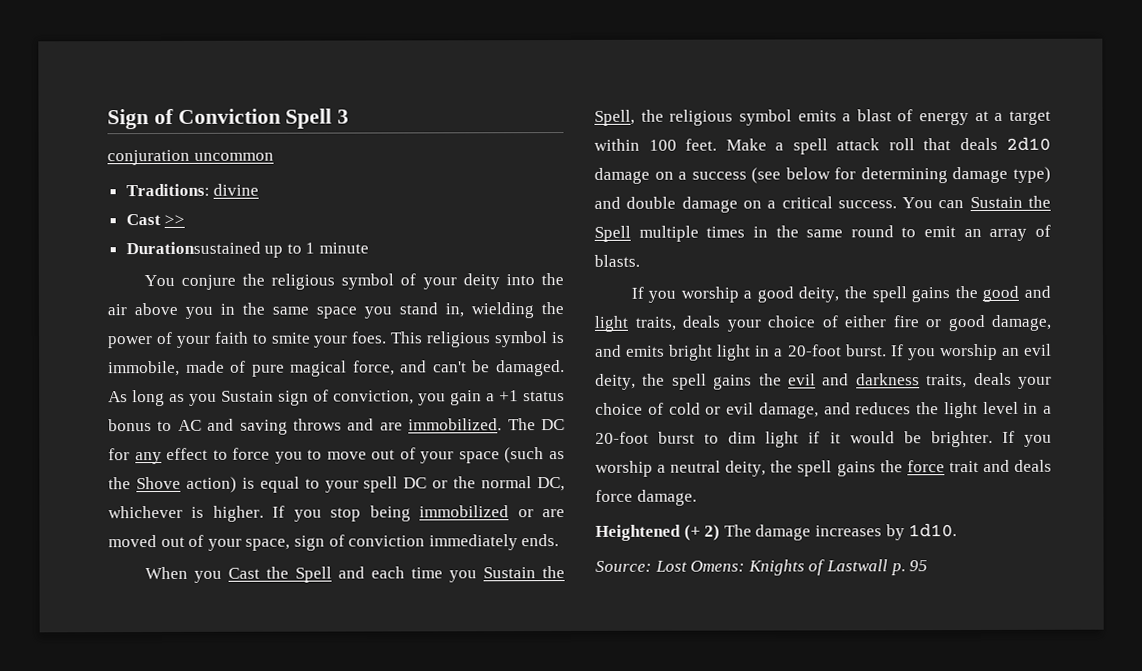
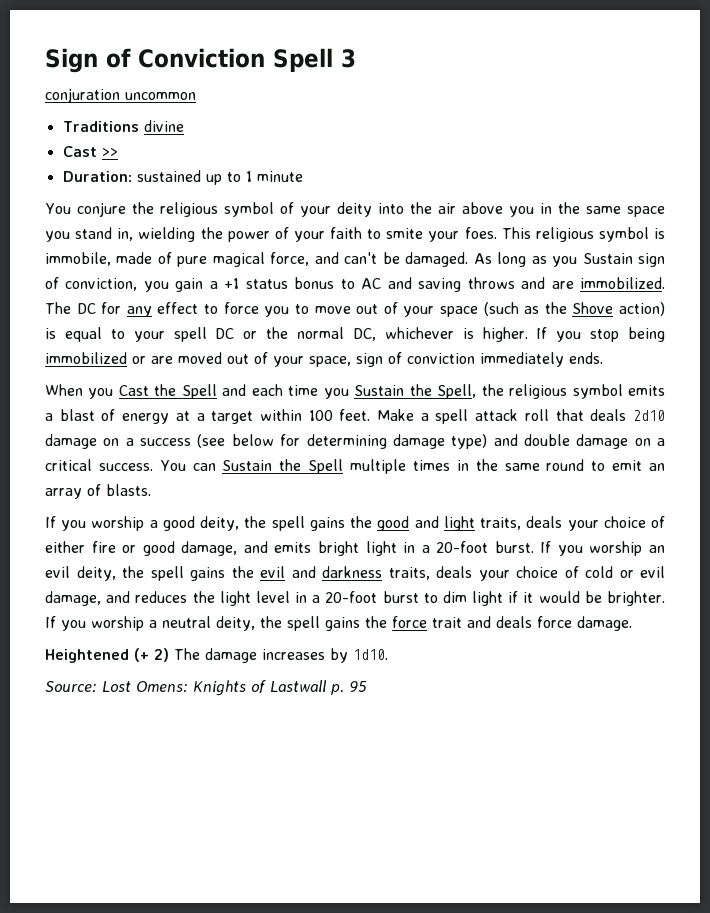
- Traditions: divine
+ Traditions divine
- Durationsustained up to 1 minute
+ Duration: sustained up to 1 minute

